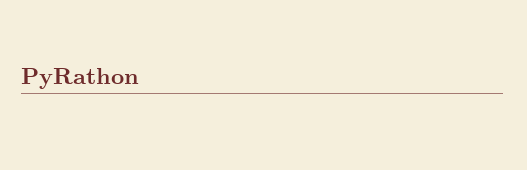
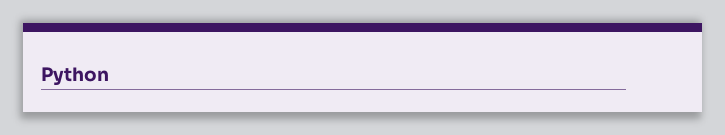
- PyRathon
+ Python

